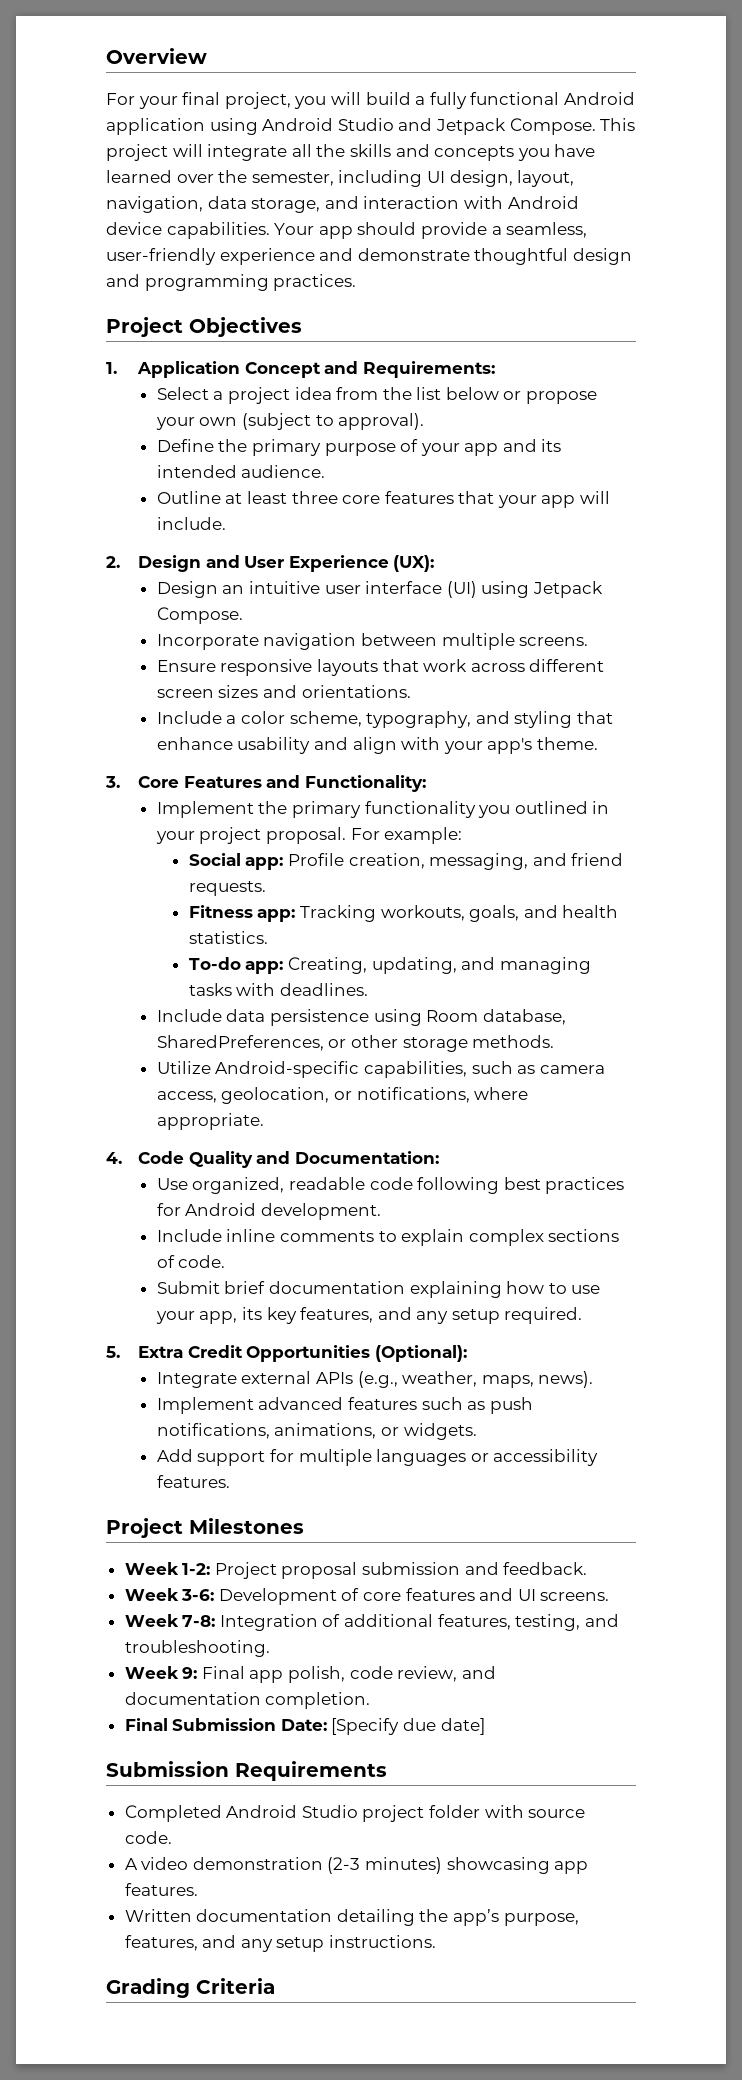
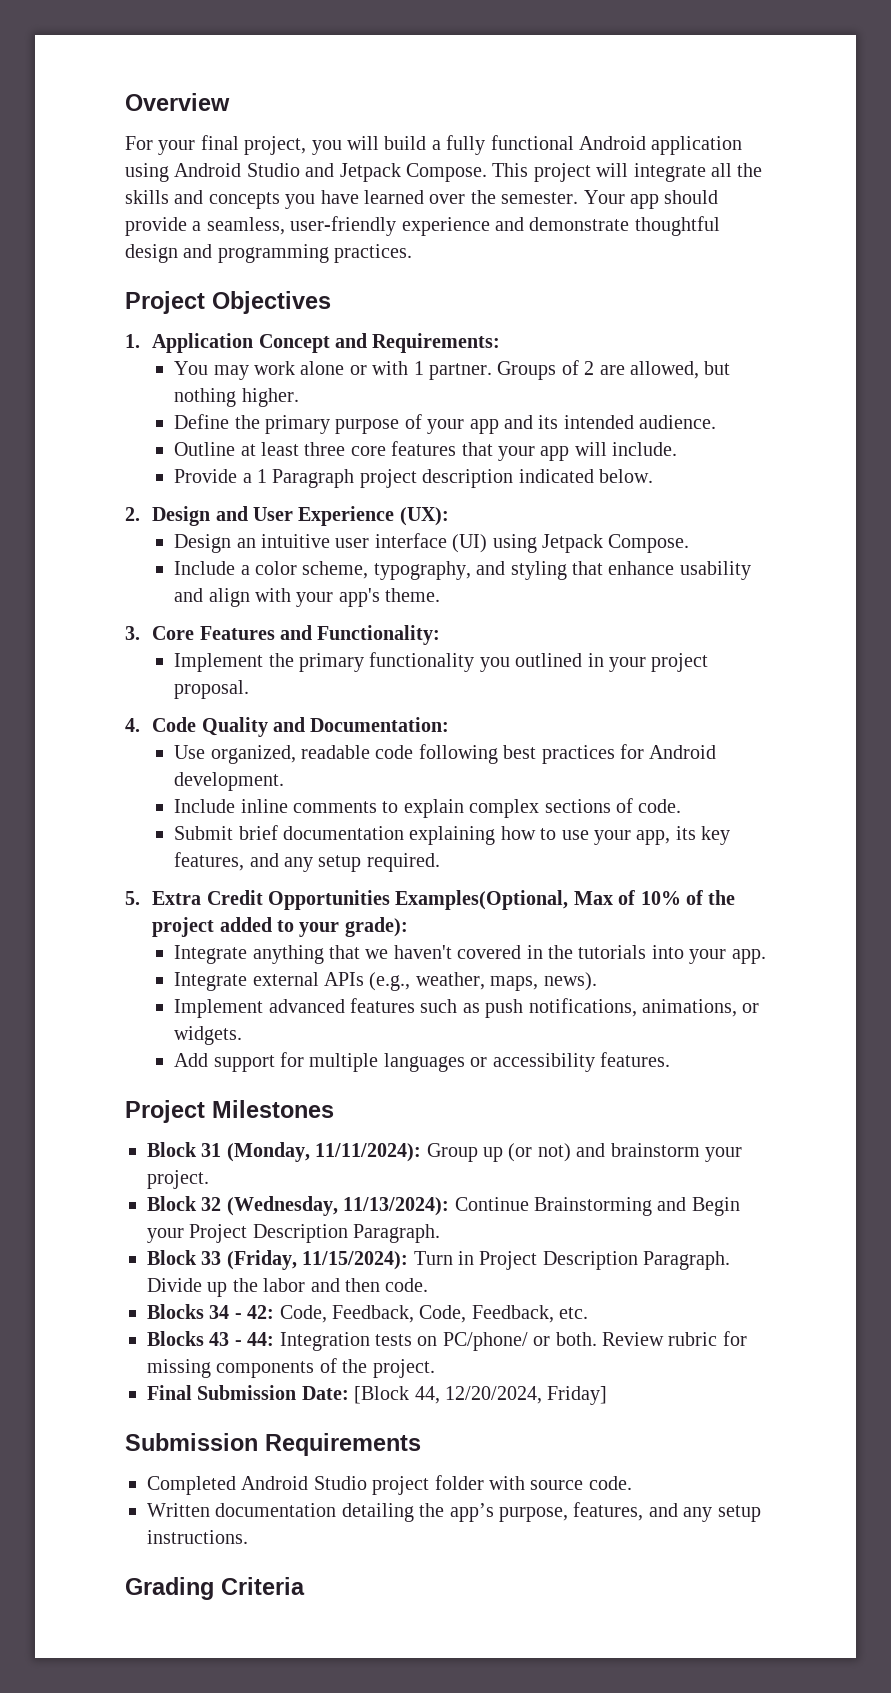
- This project will integrate all the skills and concepts you have learned over the semester, including UI design, layout, navigation, data storage, and interaction with Android device capabilities.
+ This project will integrate all the skills and concepts you have learned over the semester.
- Select a project idea from the list below or propose your own (subject to approval).
+ You may work alone or with 1 partner. Groups of 2 are allowed, but nothing higher.
+ Provide a 1 Paragraph project description indicated below.
- Incorporate navigation between multiple screens.
- Ensure responsive layouts that work across different screen sizes and orientations.
- For example:
- Social app: Profile creation, messaging, and friend requests.
- Fitness app: Tracking workouts, goals, and health statistics.
- To-do app: Creating, updating, and managing tasks with deadlines.
- Include data persistence using Room database, SharedPreferences, or other storage methods.
- Utilize Android-specific capabilities, such as camera access, geolocation, or notifications, where appropriate.
- 5. Extra Credit Opportunities (Optional):
+ 5. Extra Credit Opportunities Examples(Optional, Max of 10% of the project added to your grade):
+ Integrate anything that we haven't covered in the tutorials into your app.
- Week 1-2: Project proposal submission and feedback.
- Week 3-6: Development of core features and UI screens.
- Week 7-8: Integration of additional features, testing, and troubleshooting.
- Week 9: Final app polish, code review, and documentation completion.
+ Block 31 (Monday, 11/11/2024): Group up (or not) and brainstorm your project.
+ Block 32 (Wednesday, 11/13/2024): Continue Brainstorming and Begin your Project Description Paragraph.
+ Block 33 (Friday, 11/15/2024): Turn in Project Description Paragraph. Divide up the labor and then code.
+ Blocks 34 - 42: Code, Feedback, Code, Feedback, etc.
+ Blocks 43 - 44: Integration tests on PC/phone/ or both. Review rubric for missing components of the project.
- Final Submission Date: [Specify due date]
+ Final Submission Date: [Block 44, 12/20/2024, Friday]
- A video demonstration (2-3 minutes) showcasing app features.

